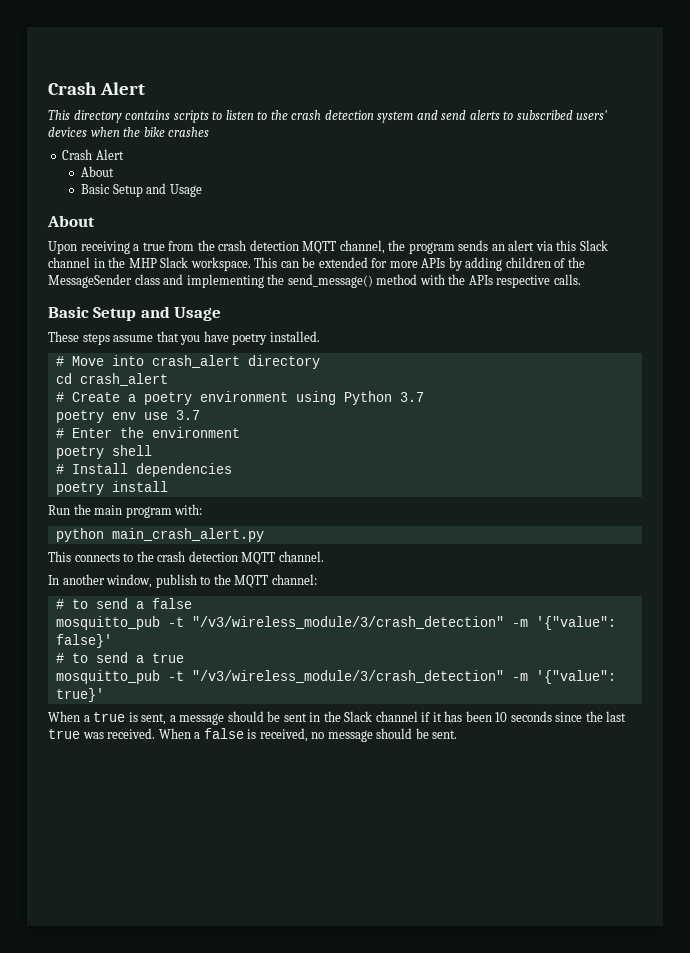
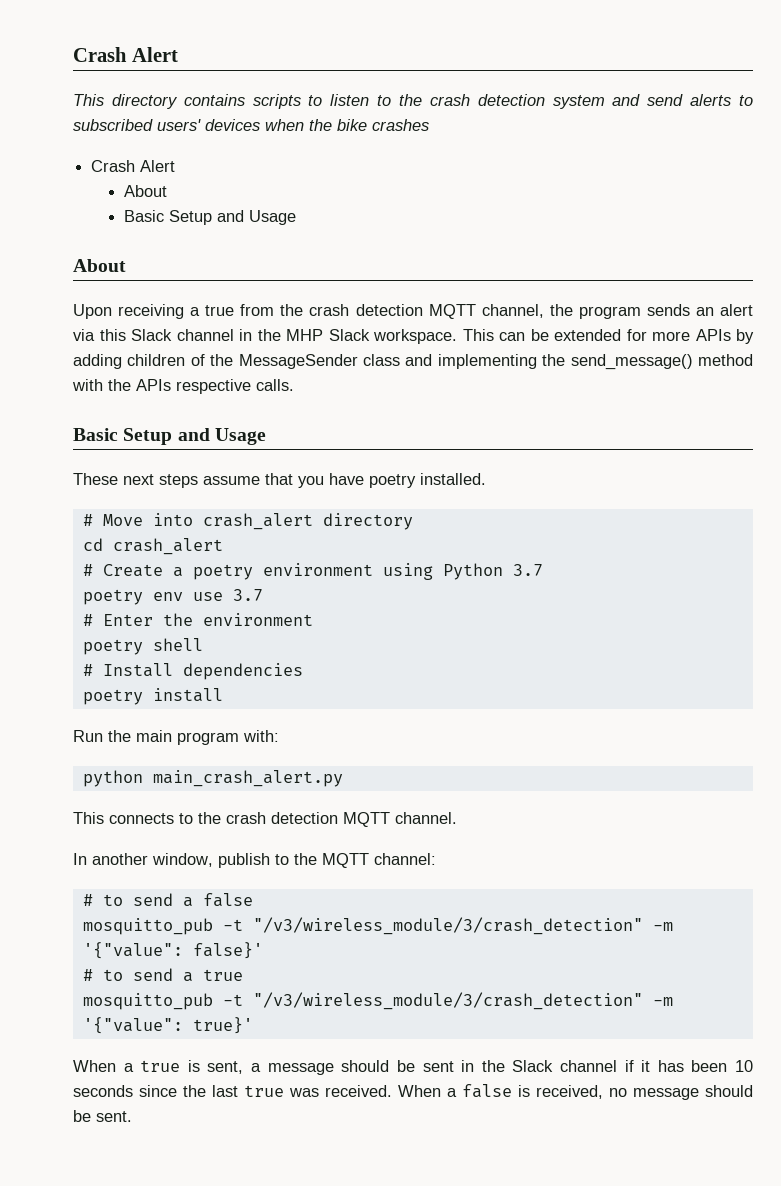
- These steps assume that you have poetry installed.
+ These next steps assume that you have poetry installed.

